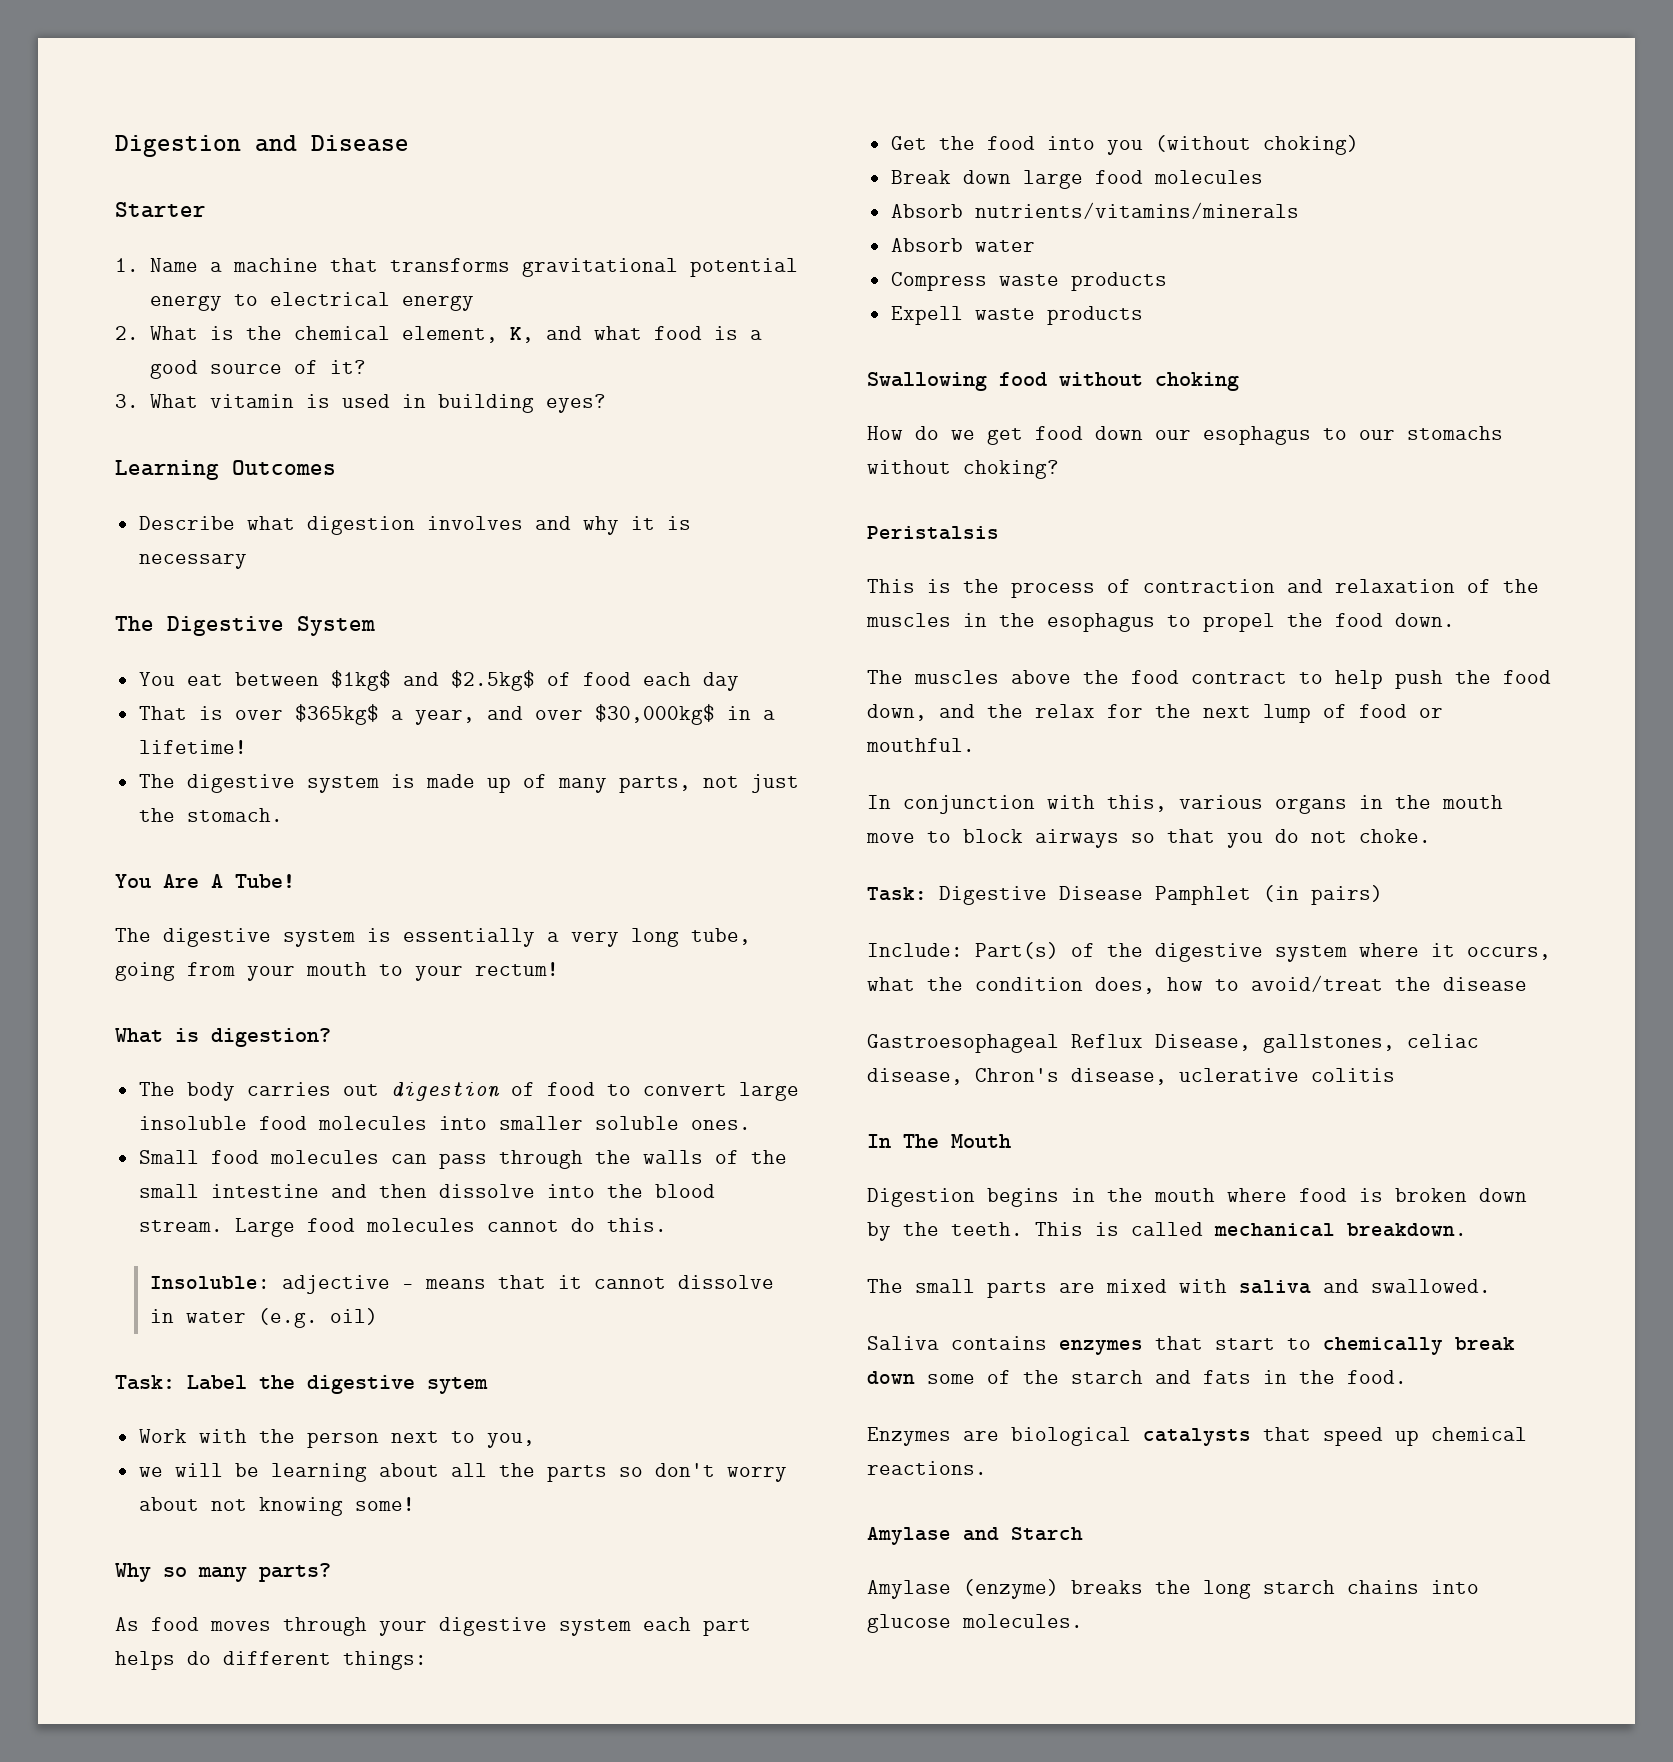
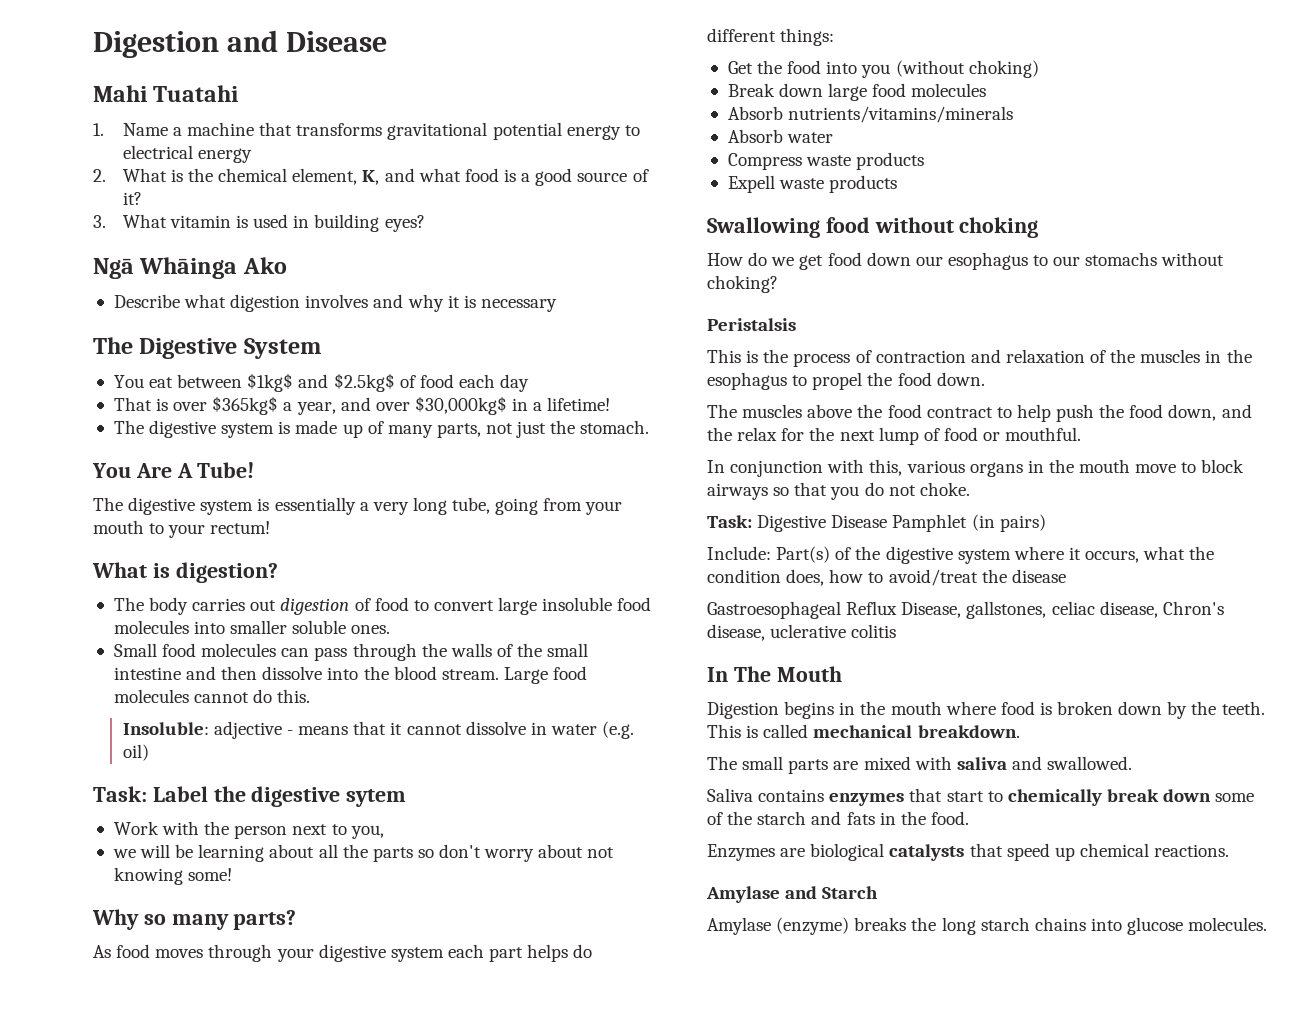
- Starter
+ Mahi Tuatahi
- Learning Outcomes
+ Ngā Whāinga Ako

